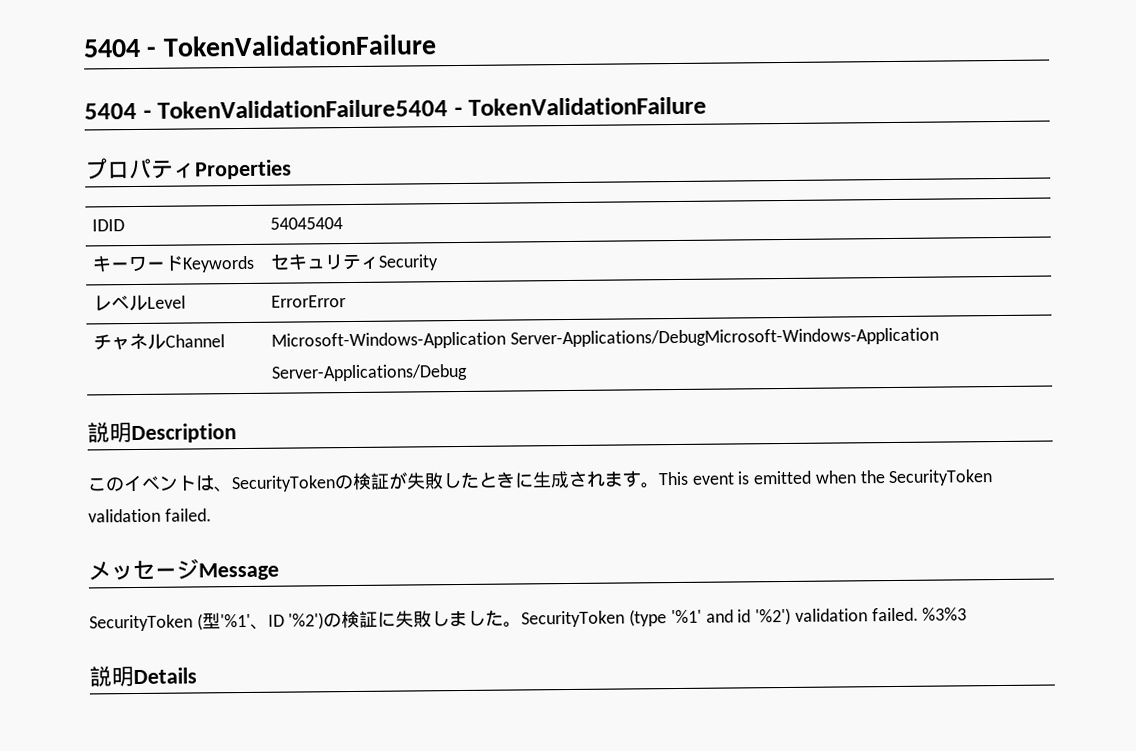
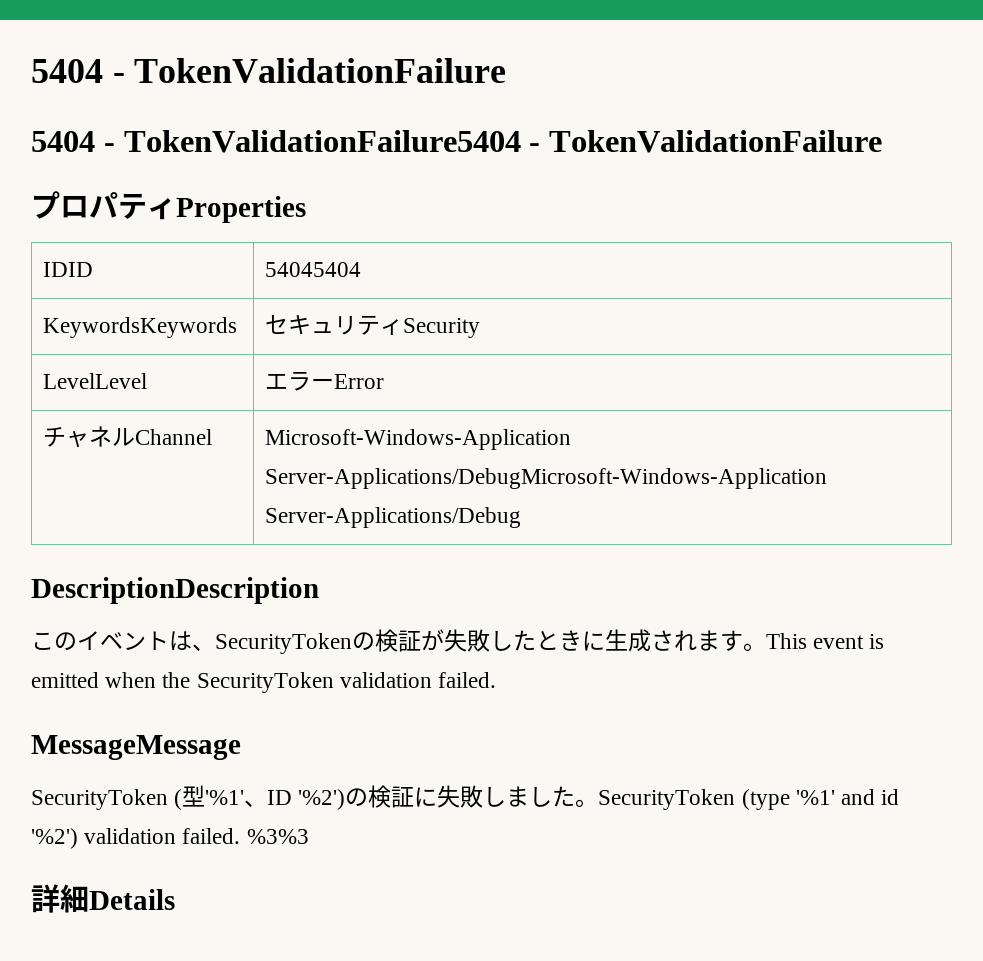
- キーワードKeywords | セキュリティSecurity
+ KeywordsKeywords | セキュリティSecurity
- レベルLevel | ErrorError
+ LevelLevel | エラーError
- 説明Description
+ DescriptionDescription
- メッセージMessage
+ MessageMessage
- 説明Details
+ 詳細Details

